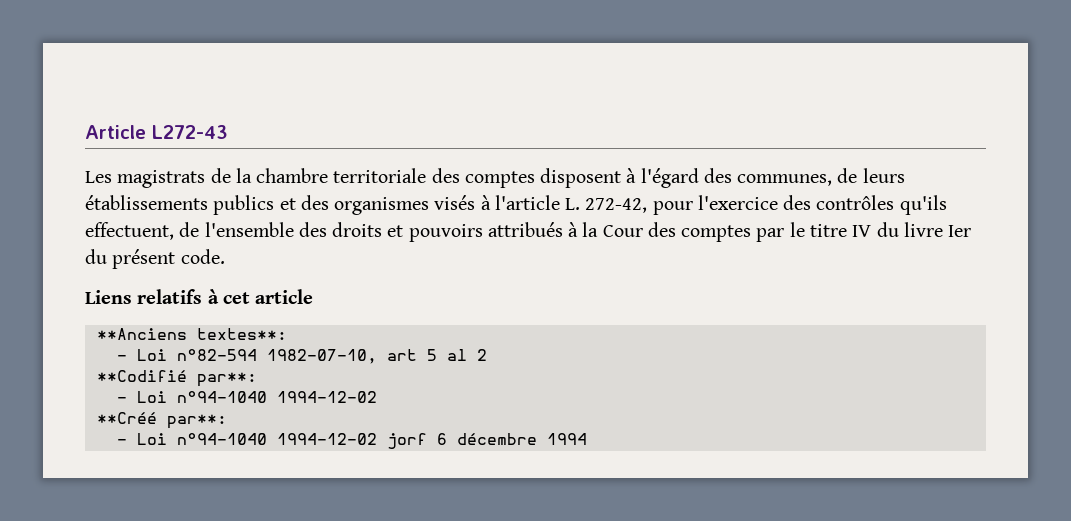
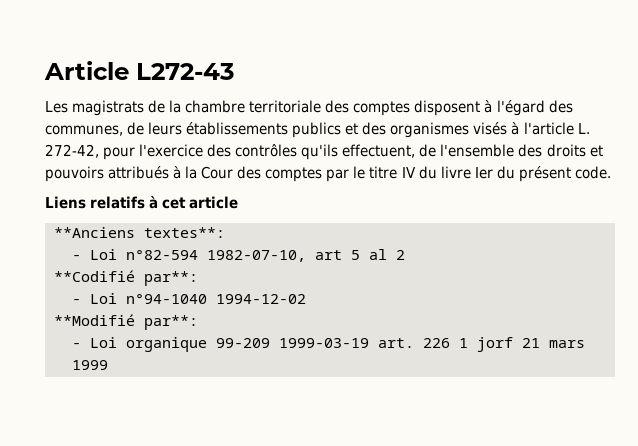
- **Créé par**:
- - Loi n°94-1040 1994-12-02 jorf 6 décembre 1994
+ **Modifié par**:
+ - Loi organique 99-209 1999-03-19 art. 226 1 jorf 21 mars 1999

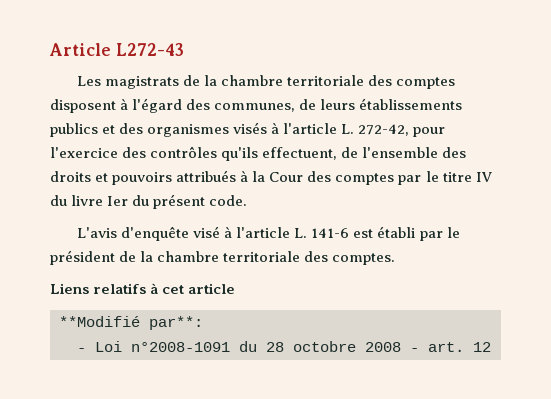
+ L'avis d'enquête visé à l'article L. 141-6 est établi par le président de la chambre territoriale des comptes.
- **Anciens textes**:
- - Loi n°82-594 1982-07-10, art 5 al 2
- **Codifié par**:
- - Loi n°94-1040 1994-12-02
  **Modifié par**:
- - Loi organique 99-209 1999-03-19 art. 226 1 jorf 21 mars 1999
+ - Loi n°2008-1091 du 28 octobre 2008 - art. 12

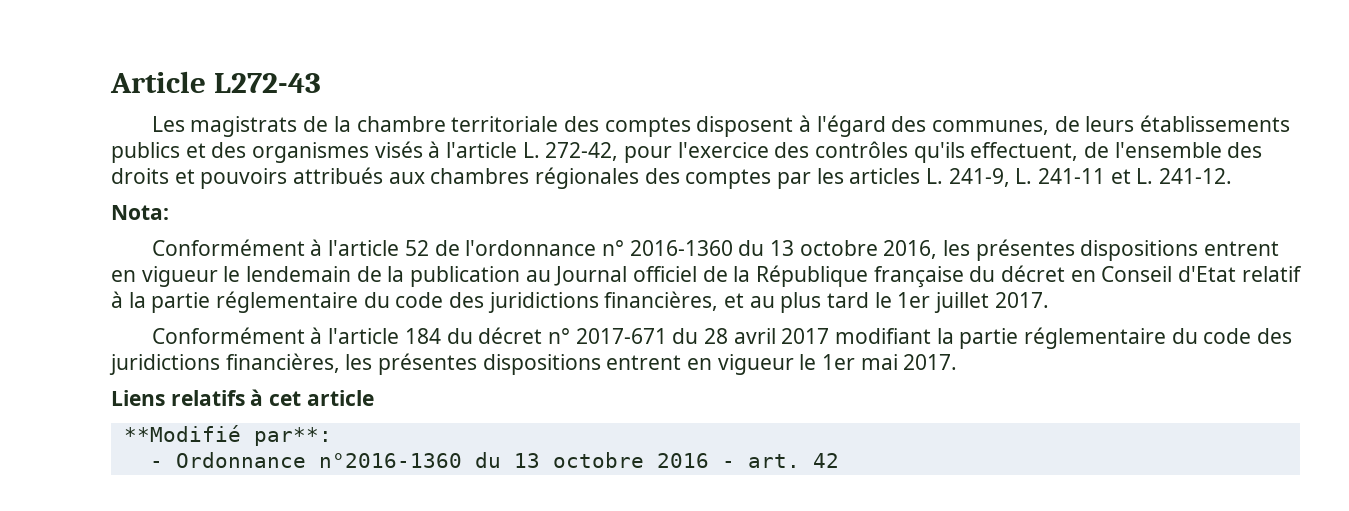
- Les magistrats de la chambre territoriale des comptes disposent à l'égard des communes, de leurs établissements publics et des organismes visés à l'article L. 272-42, pour l'exercice des contrôles qu'ils effectuent, de l'ensemble des droits et pouvoirs attribués à la Cour des comptes par le titre IV du livre Ier du présent code.
- L'avis d'enquête visé à l'article L. 141-6 est établi par le président de la chambre territoriale des comptes.
+ Les magistrats de la chambre territoriale des comptes disposent à l'égard des communes, de leurs établissements publics et des organismes visés à l'article L. 272-42, pour l'exercice des contrôles qu'ils effectuent, de l'ensemble des droits et pouvoirs attribués aux chambres régionales des comptes par les articles L. 241-9, L. 241-11 et L. 241-12.
+ Nota:
+ Conformément à l'article 52 de l'ordonnance n° 2016-1360 du 13 octobre 2016, les présentes dispositions entrent en vigueur le lendemain de la publication au Journal officiel de la République française du décret en Conseil d'Etat relatif à la partie réglementaire du code des juridictions financières, et au plus tard le 1er juillet 2017.
+ Conformément à l'article 184 du décret n° 2017-671 du 28 avril 2017 modifiant la partie réglementaire du code des juridictions financières, les présentes dispositions entrent en vigueur le 1er mai 2017.
- - Loi n°2008-1091 du 28 octobre 2008 - art. 12
+ - Ordonnance n°2016-1360 du 13 octobre 2016 - art. 42

